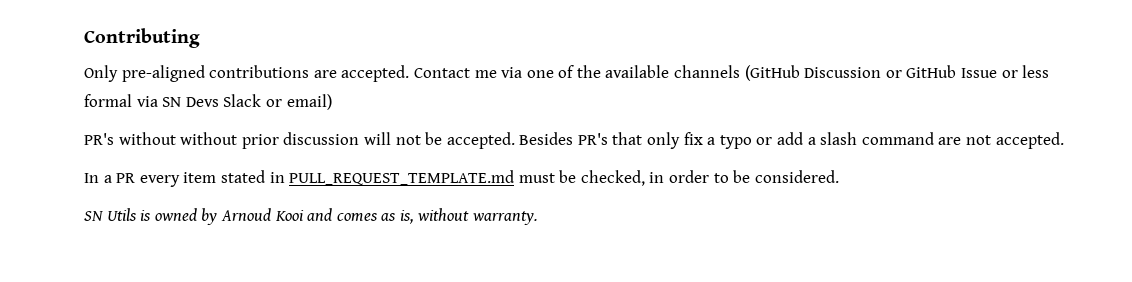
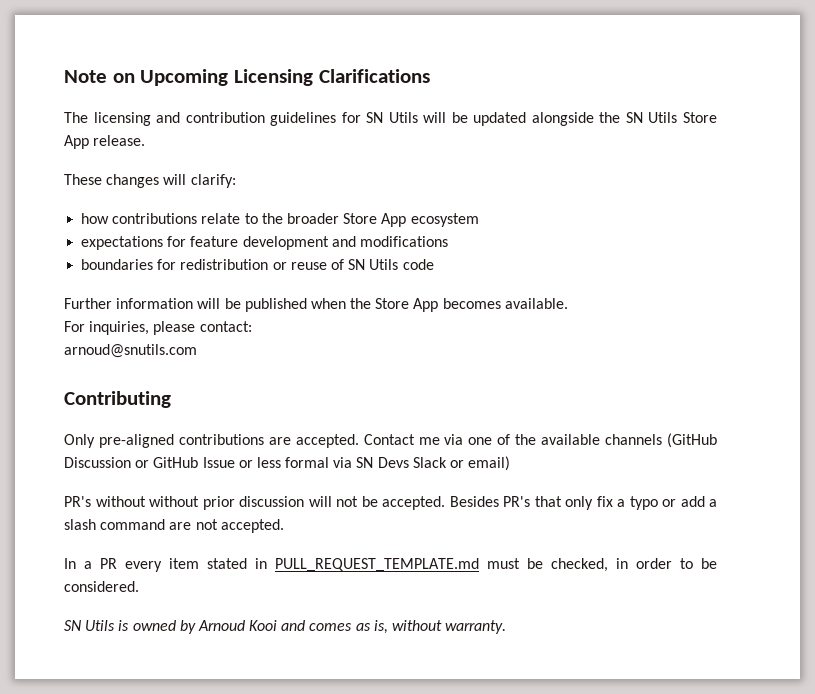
+ Note on Upcoming Licensing Clarifications
+ The licensing and contribution guidelines for SN Utils will be updated alongside the SN Utils Store App release.
+ These changes will clarify:
+ how contributions relate to the broader Store App ecosystem
+ expectations for feature development and modifications
+ boundaries for redistribution or reuse of SN Utils code
+ Further information will be published when the Store App becomes available.
+ For inquiries, please contact:
+ arnoud@snutils.com

